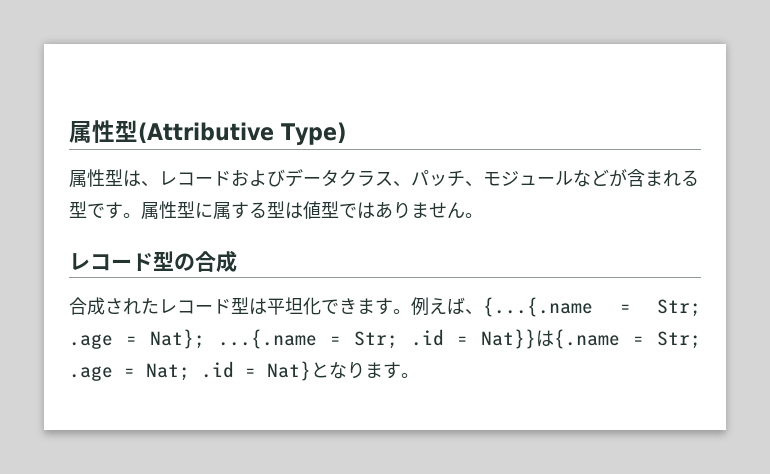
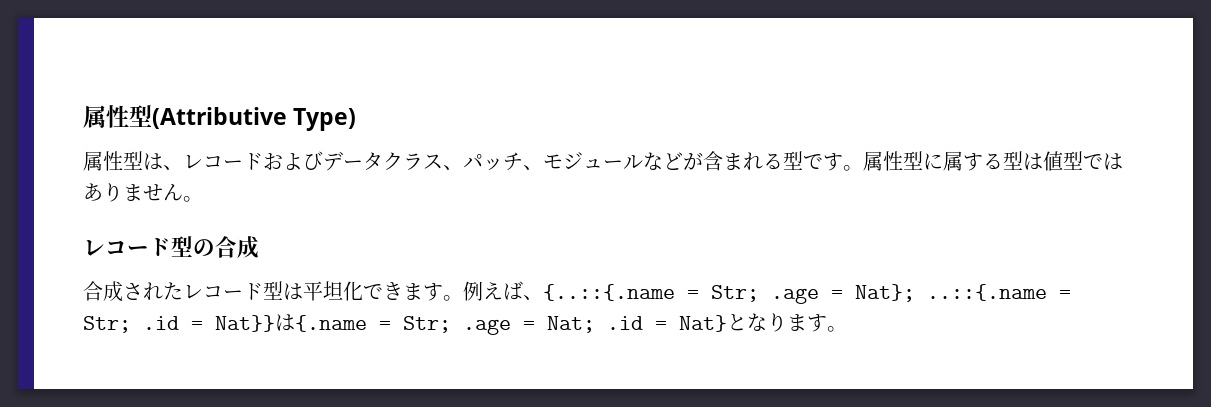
- 例えば、{...{.name = Str; .age = Nat}; ...{.name = Str; .id = Nat}}は{.name = Str; .age = Nat; .id = Nat}となります。
+ 例えば、{..::{.name = Str; .age = Nat}; ..::{.name = Str; .id = Nat}}は{.name = Str; .age = Nat; .id = Nat}となります。

